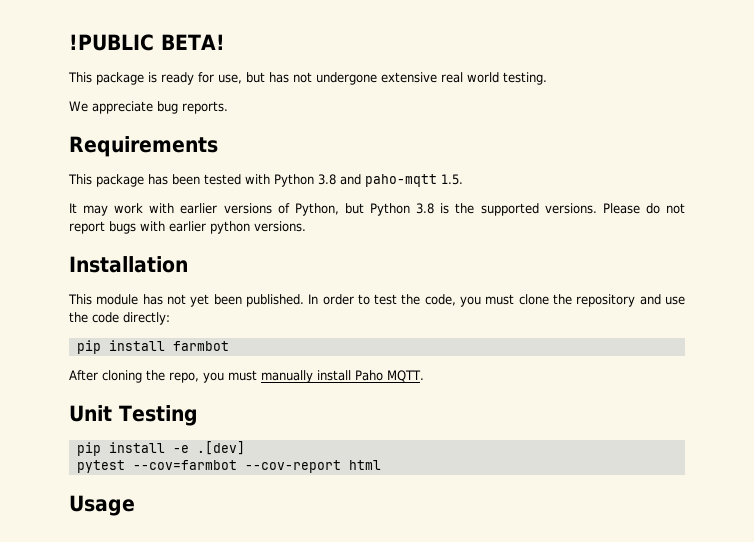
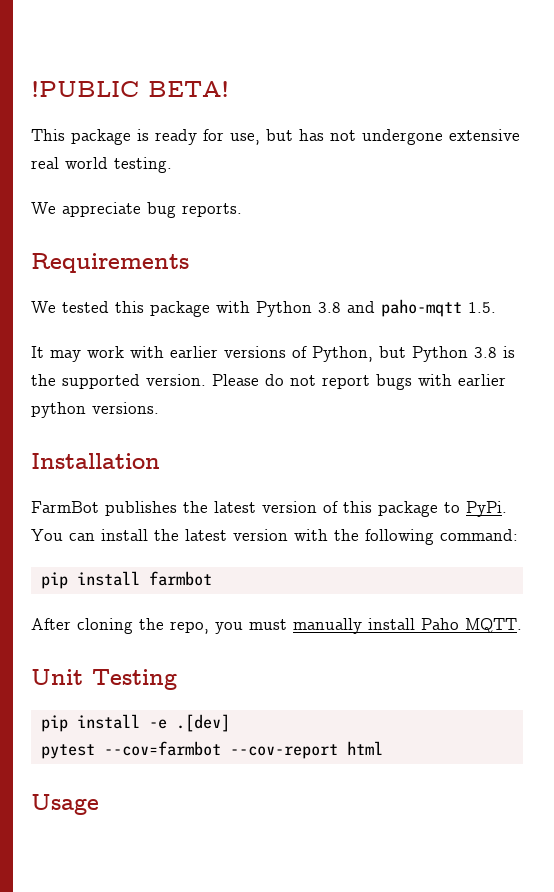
- This package has been tested with Python 3.8 and paho-mqtt 1.5.
+ We tested this package with Python 3.8 and paho-mqtt 1.5.
- It may work with earlier versions of Python, but Python 3.8 is the supported versions.
+ It may work with earlier versions of Python, but Python 3.8 is the supported version.
- This module has not yet been published. In order to test the code, you must clone the repository and use the code directly:
+ FarmBot publishes the latest version of this package to PyPi. You can install the latest version with the following command:

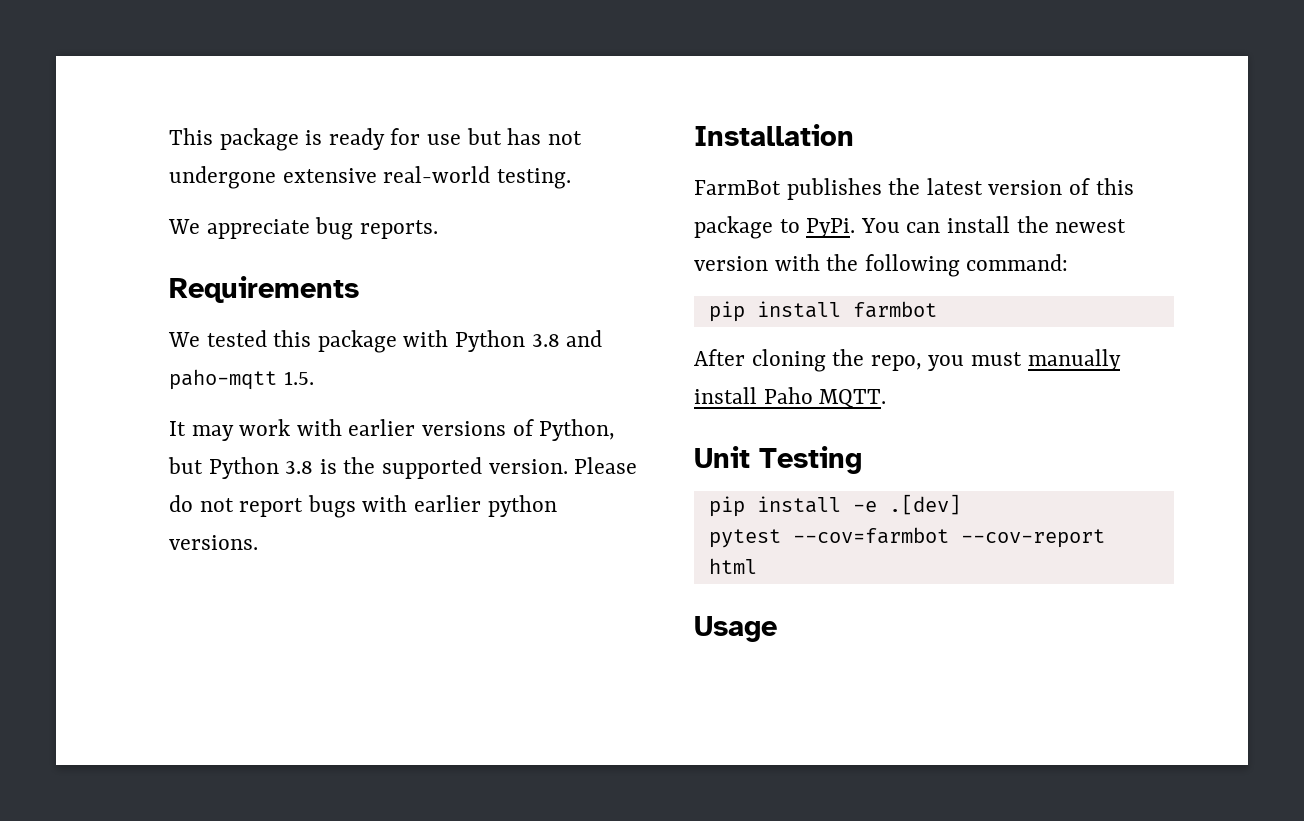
- !PUBLIC BETA!
- This package is ready for use, but has not undergone extensive real world testing.
+ This package is ready for use but has not undergone extensive real-world testing.
- You can install the latest version with the following command:
+ You can install the newest version with the following command:

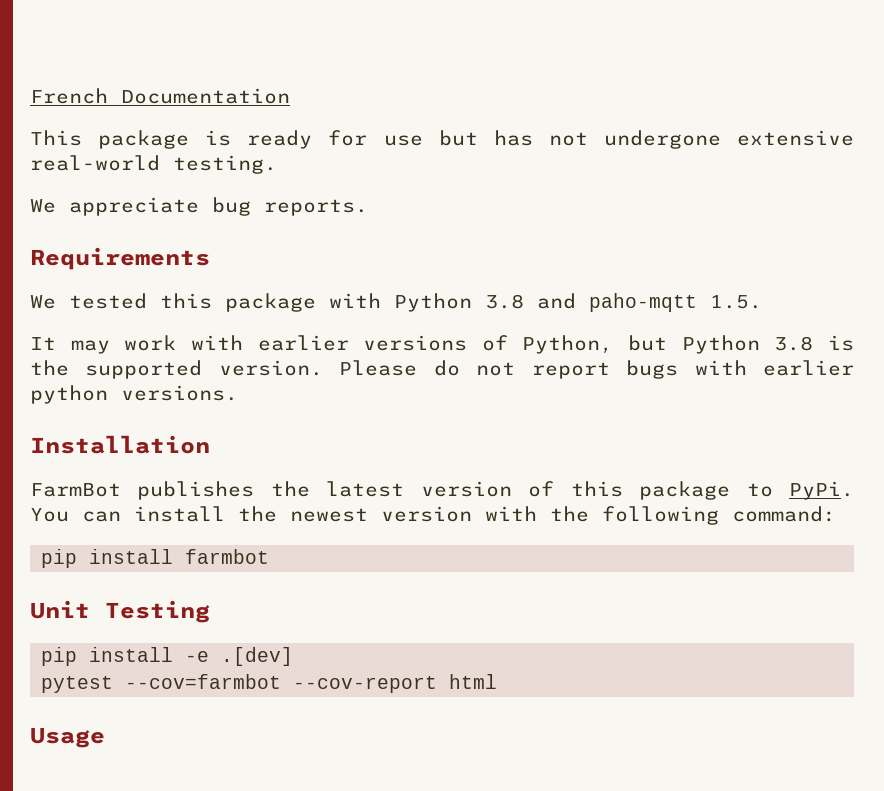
+ French Documentation
- After cloning the repo, you must manually install Paho MQTT.

